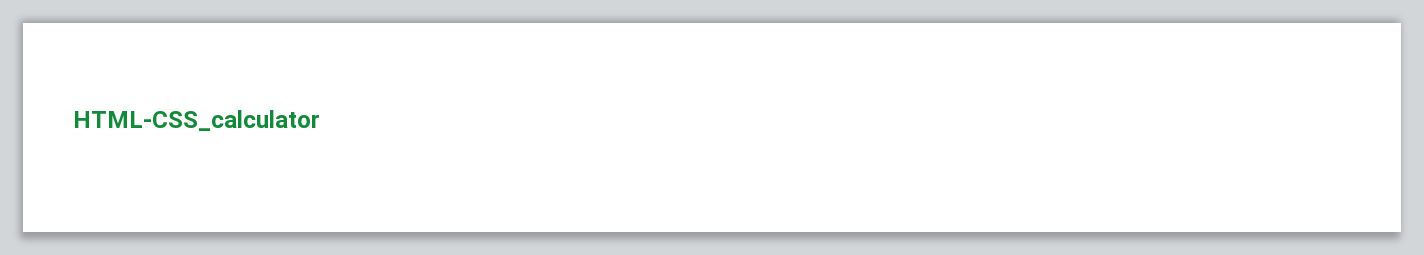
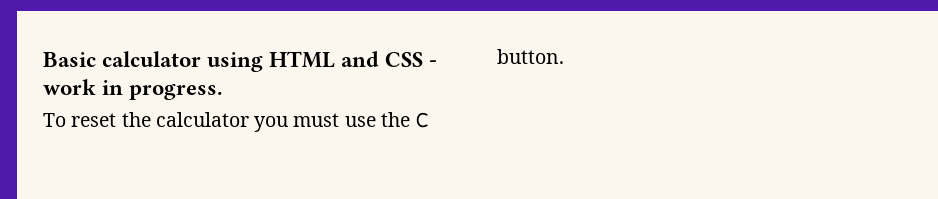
- HTML-CSS_calculator
+ Basic calculator using HTML and CSS - work in progress.
+ To reset the calculator you must use the C button.

